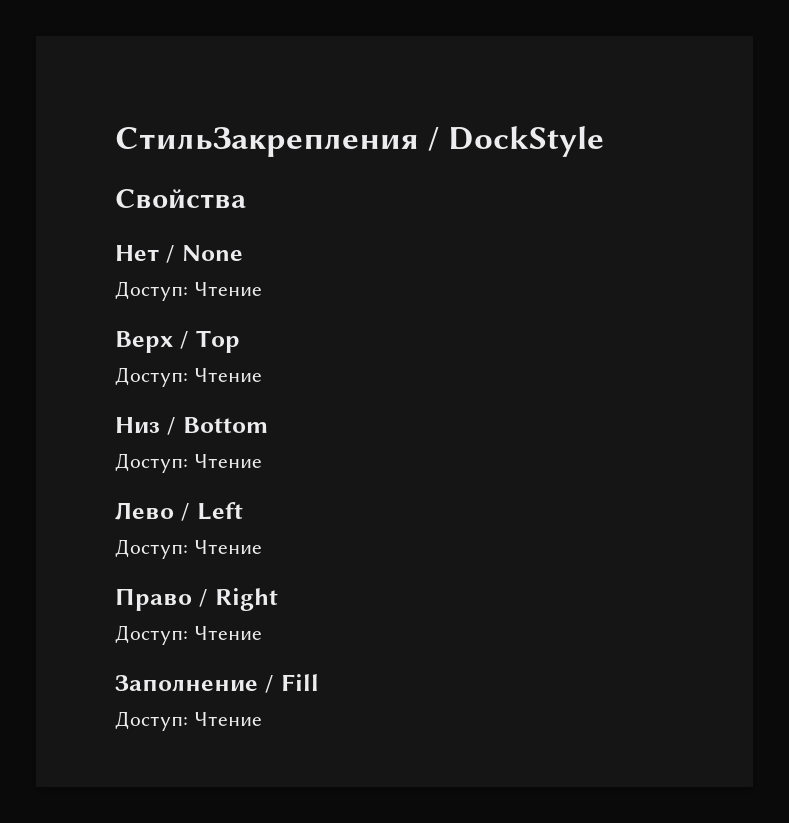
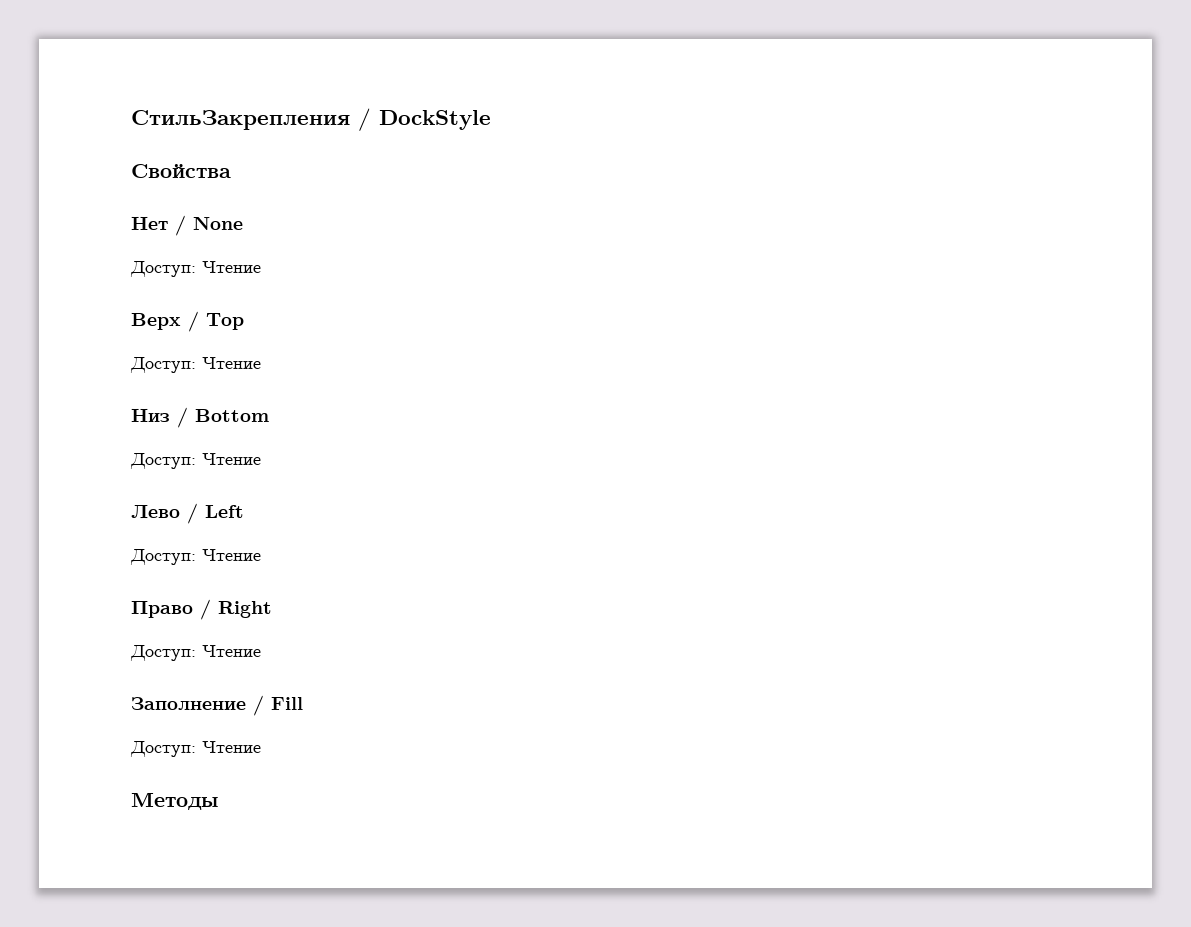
+ Методы

